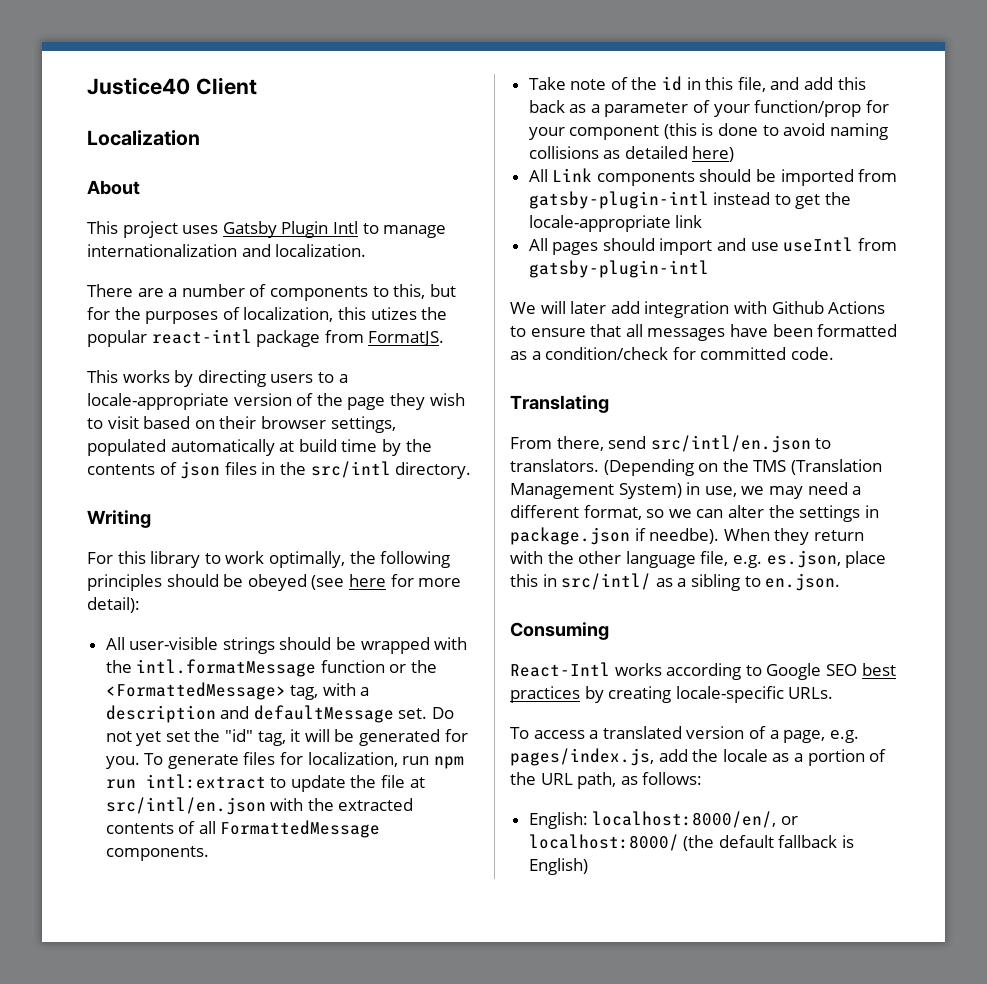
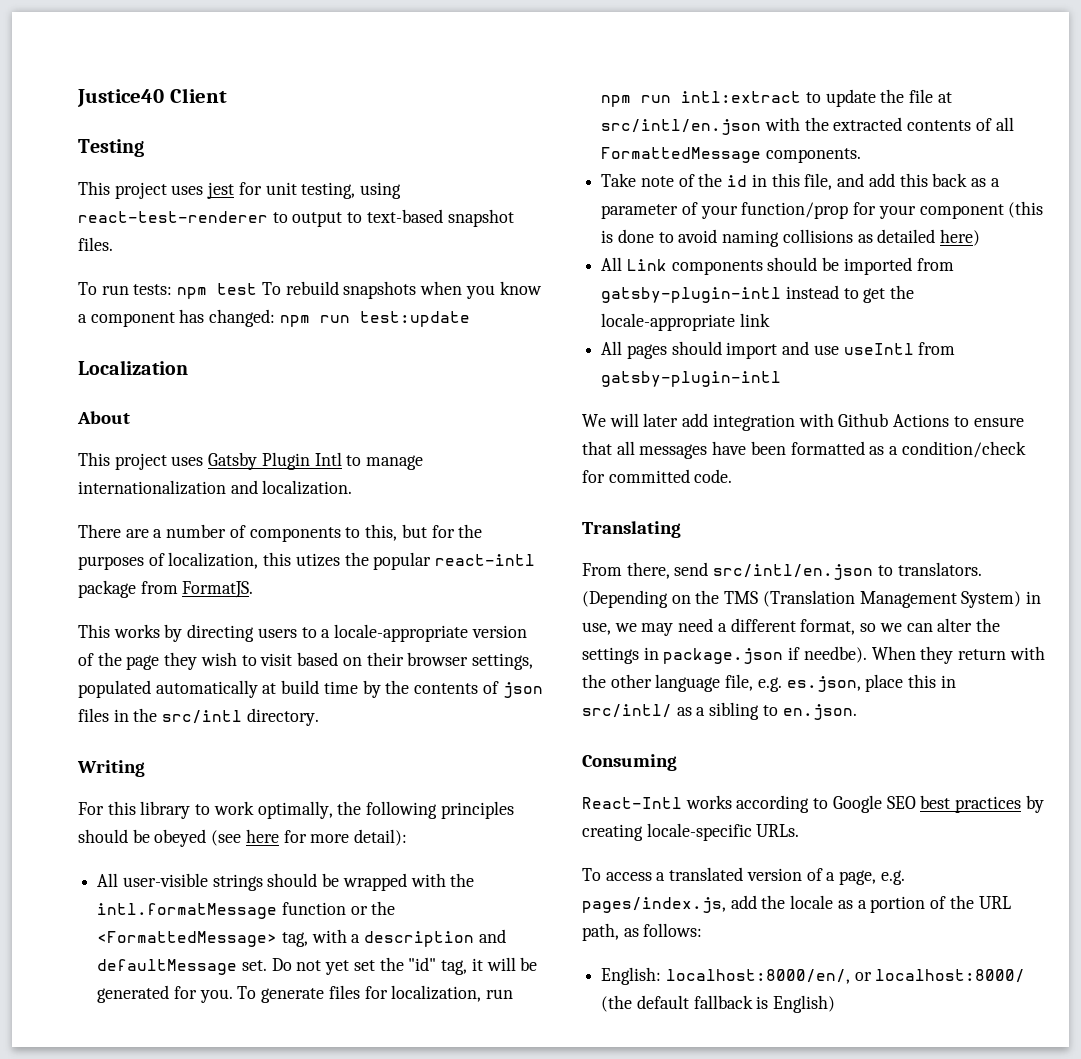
+ Testing
+ This project uses jest for unit testing, using react-test-renderer to output to text-based snapshot files.
+ To run tests: npm test To rebuild snapshots when you know a component has changed: npm run test:update

